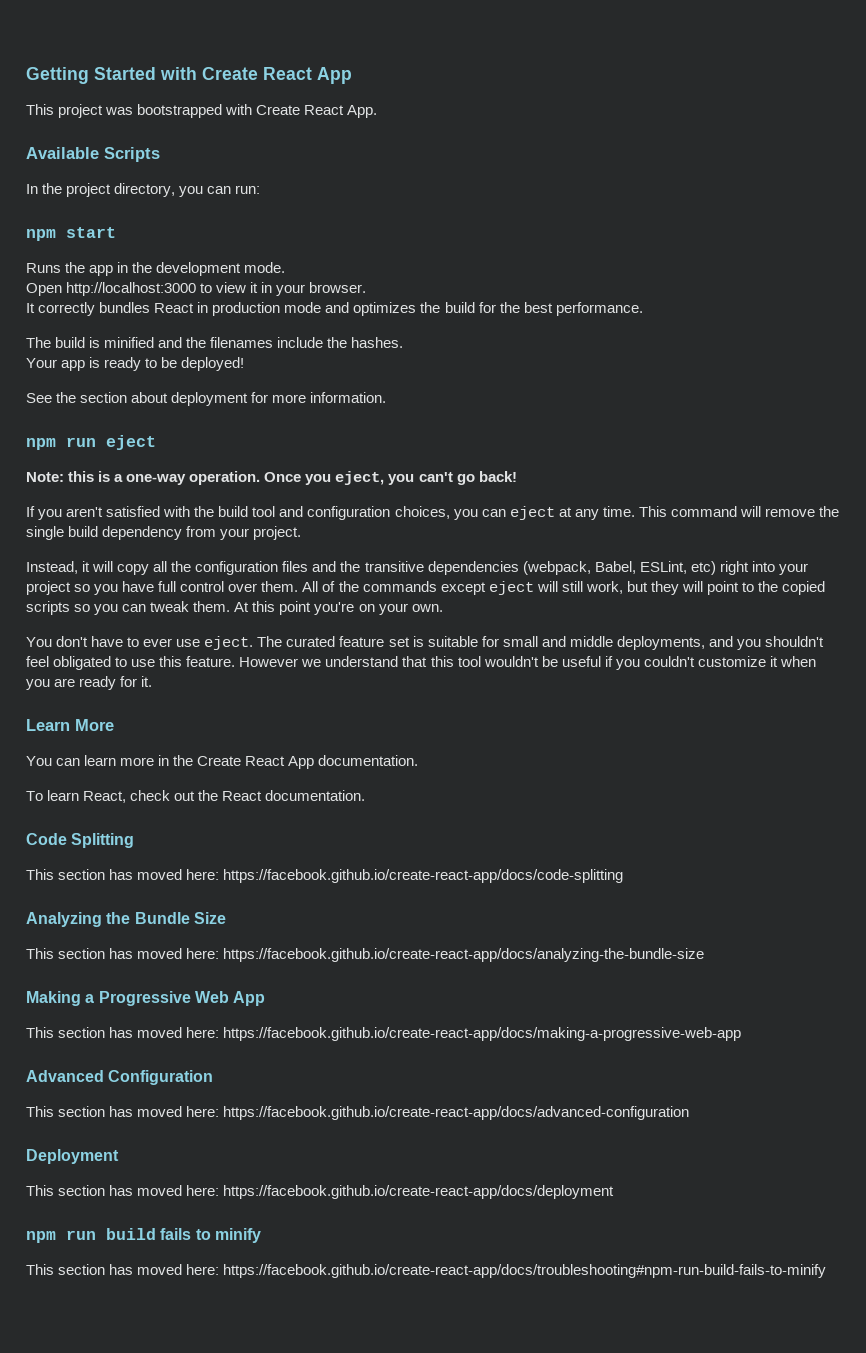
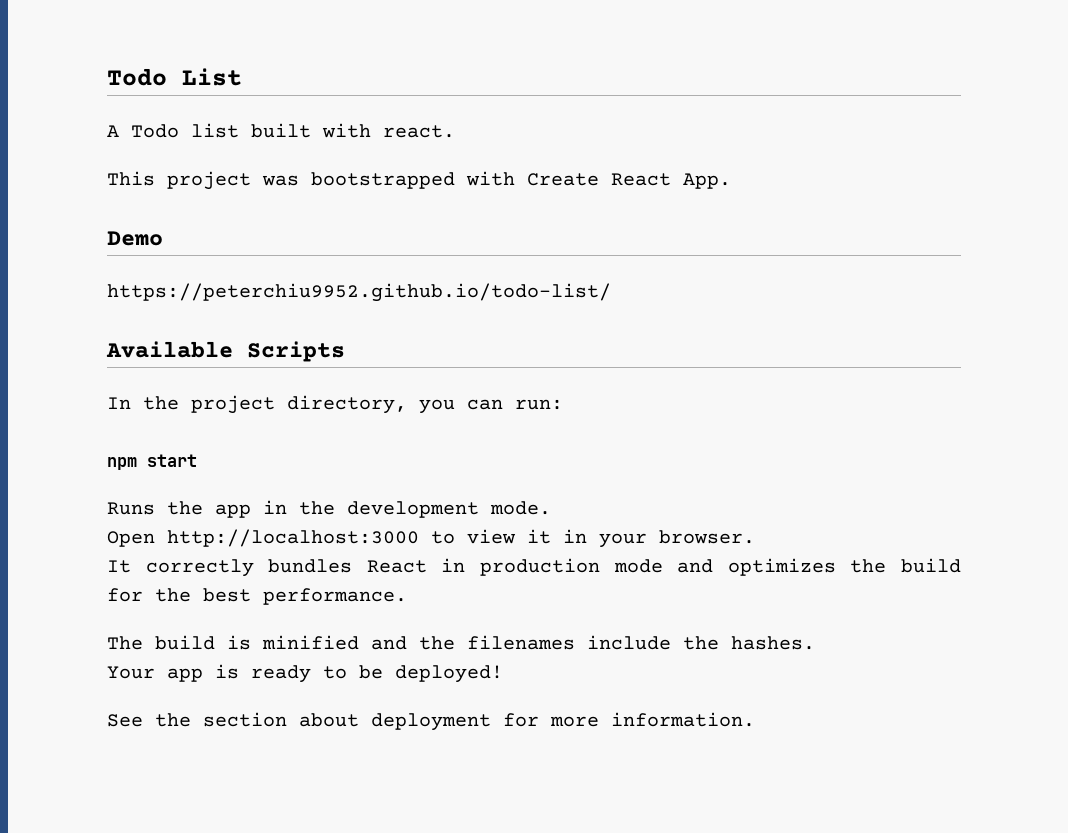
- Getting Started with Create React App
+ Todo List
+ A Todo list built with react.
+ Demo
+ https://peterchiu9952.github.io/todo-list/
- npm run eject
- Note: this is a one-way operation. Once you eject, you can't go back!
- If you aren't satisfied with the build tool and configuration choices, you can eject at any time. This command will remove the single build dependency from your project.
- Instead, it will copy all the configuration files and the transitive dependencies (webpack, Babel, ESLint, etc) right into your project so you have full control over them. All of the commands except eject will still work, but they will point to the copied scripts so you can tweak them. At this point you're on your own.
- You don't have to ever use eject. The curated feature set is suitable for small and middle deployments, and you shouldn't feel obligated to use this feature. However we understand that this tool wouldn't be useful if you couldn't customize it when you are ready for it.
- Learn More
- You can learn more in the Create React App documentation.
- To learn React, check out the React documentation.
- Code Splitting
- This section has moved here: https://facebook.github.io/create-react-app/docs/code-splitting
- Analyzing the Bundle Size
- This section has moved here: https://facebook.github.io/create-react-app/docs/analyzing-the-bundle-size
- Making a Progressive Web App
- This section has moved here: https://facebook.github.io/create-react-app/docs/making-a-progressive-web-app
- Advanced Configuration
- This section has moved here: https://facebook.github.io/create-react-app/docs/advanced-configuration
- Deployment
- This section has moved here: https://facebook.github.io/create-react-app/docs/deployment
- npm run build fails to minify
- This section has moved here: https://facebook.github.io/create-react-app/docs/troubleshooting#npm-run-build-fails-to-minify

